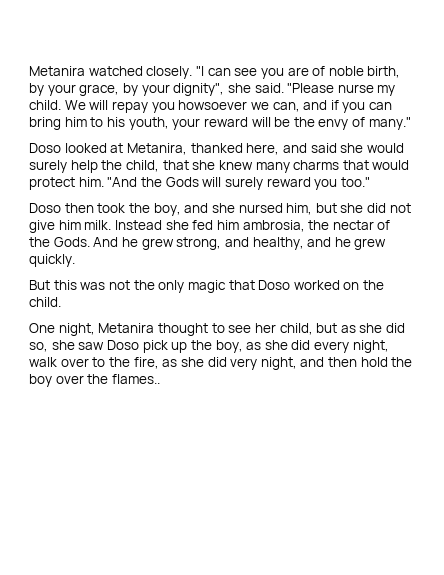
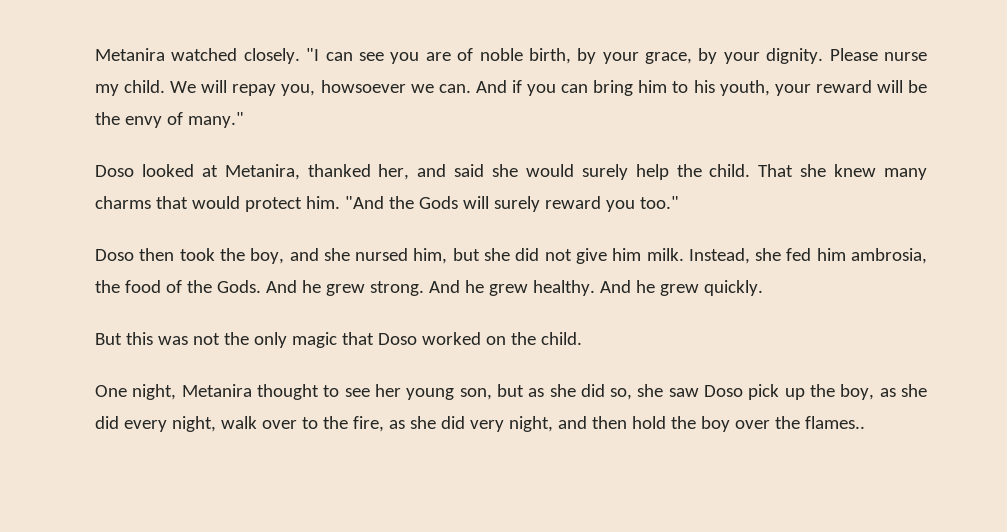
- "I can see you are of noble birth, by your grace, by your dignity", she said. "Please nurse my child.
+ "I can see you are of noble birth, by your grace, by your dignity. Please nurse my child.
- We will repay you howsoever we can, and if you can bring him to his youth, your reward will be the envy of many."
+ We will repay you, howsoever we can. And if you can bring him to his youth, your reward will be the envy of many."
- Doso looked at Metanira, thanked here, and said she would surely help the child, that she knew many charms that would protect him.
+ Doso looked at Metanira, thanked her, and said she would surely help the child. That she knew many charms that would protect him.
- Instead she fed him ambrosia, the nectar of the Gods.
+ Instead, she fed him ambrosia, the food of the Gods.
- And he grew strong, and healthy, and he grew quickly.
+ And he grew strong. And he grew healthy. And he grew quickly.
- One night, Metanira thought to see her child, but as she did so, she saw Doso pick up the boy, as she did every night, walk over to the fire, as she did very night, and then hold the boy over the flames..
+ One night, Metanira thought to see her young son, but as she did so, she saw Doso pick up the boy, as she did every night, walk over to the fire, as she did very night, and then hold the boy over the flames..

